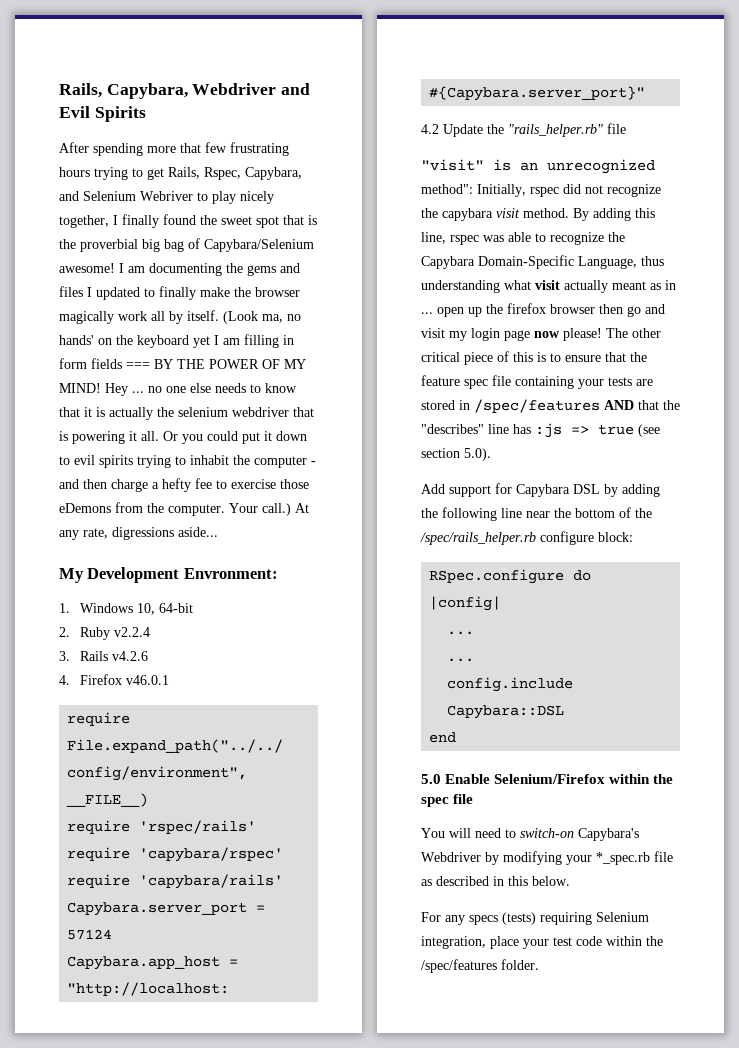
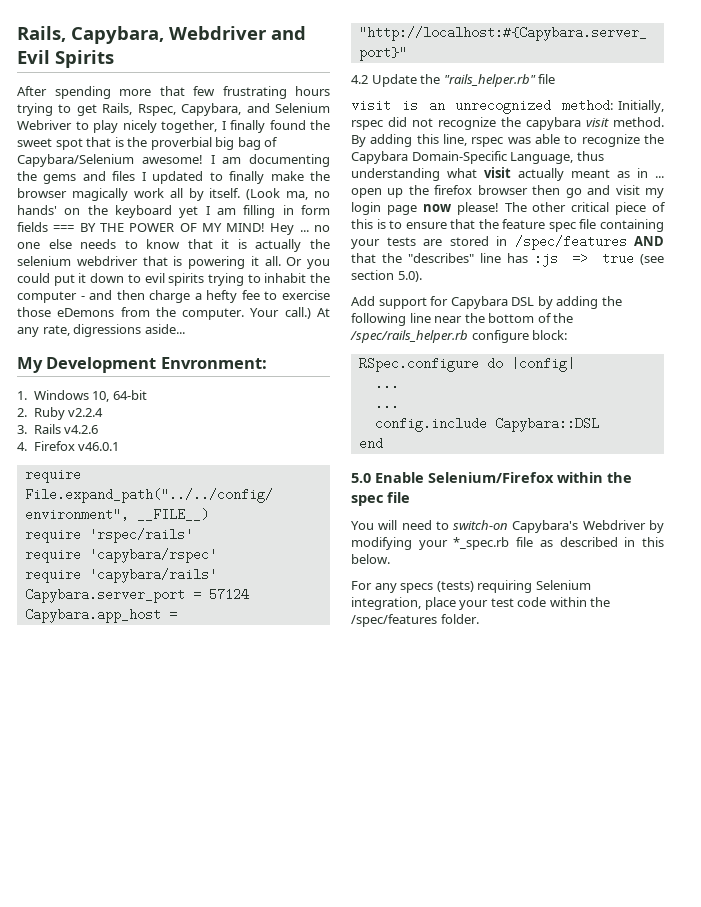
- "visit" is an unrecognized method": Initially, rspec did not recognize the capybara visit method.
+ visit is an unrecognized method: Initially, rspec did not recognize the capybara visit method.

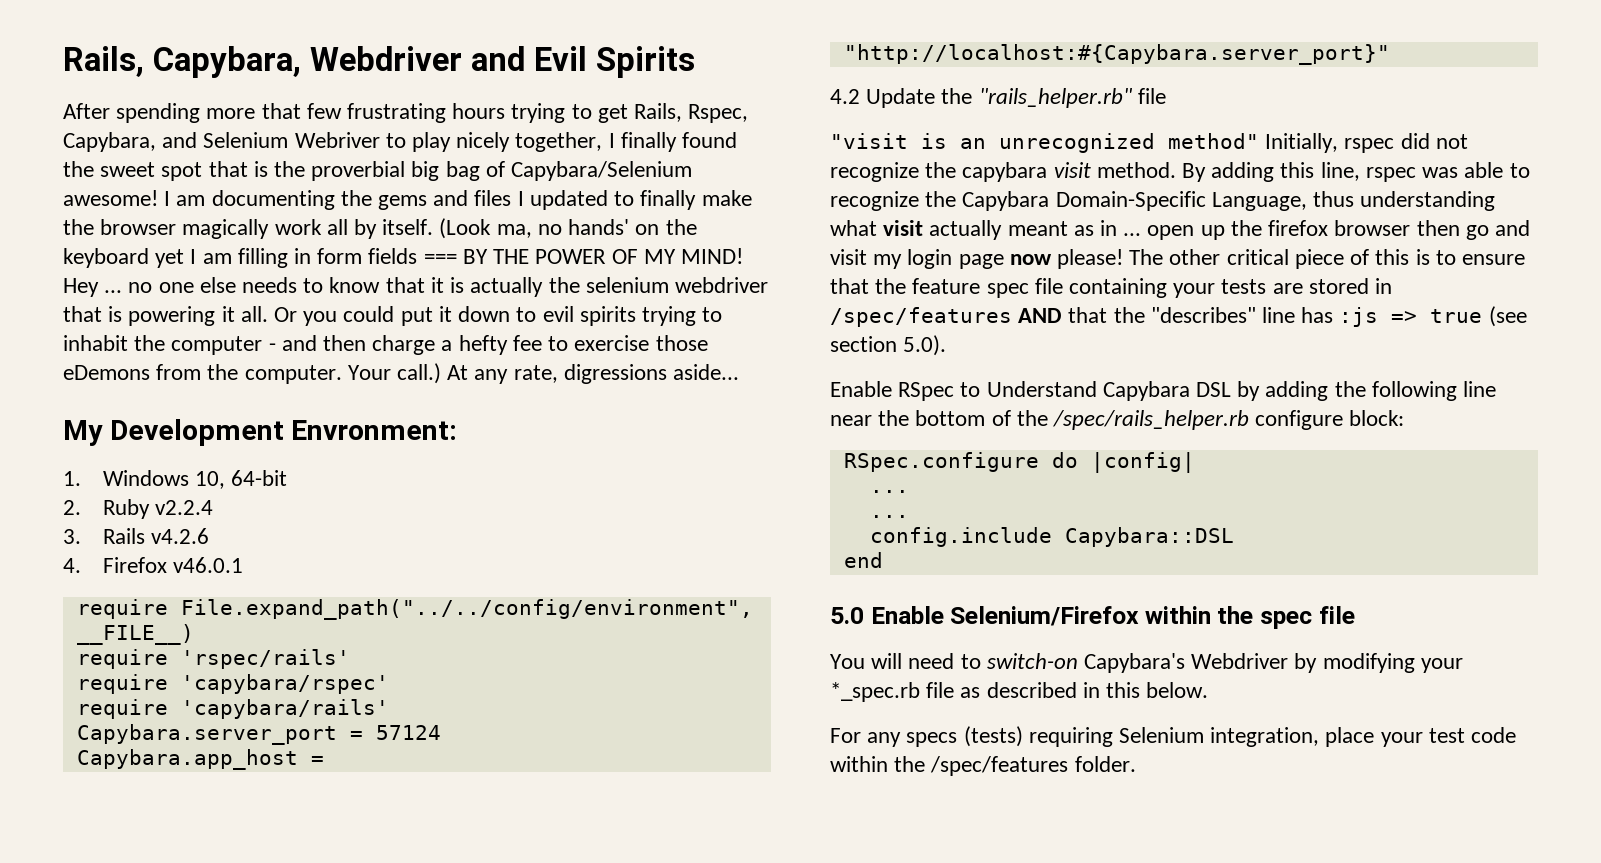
- visit is an unrecognized method: Initially, rspec did not recognize the capybara visit method.
+ "visit is an unrecognized method" Initially, rspec did not recognize the capybara visit method.
- Add support for Capybara DSL by adding the following line near the bottom of the /spec/rails_helper.rb configure block:
+ Enable RSpec to Understand Capybara DSL by adding the following line near the bottom of the /spec/rails_helper.rb configure block:

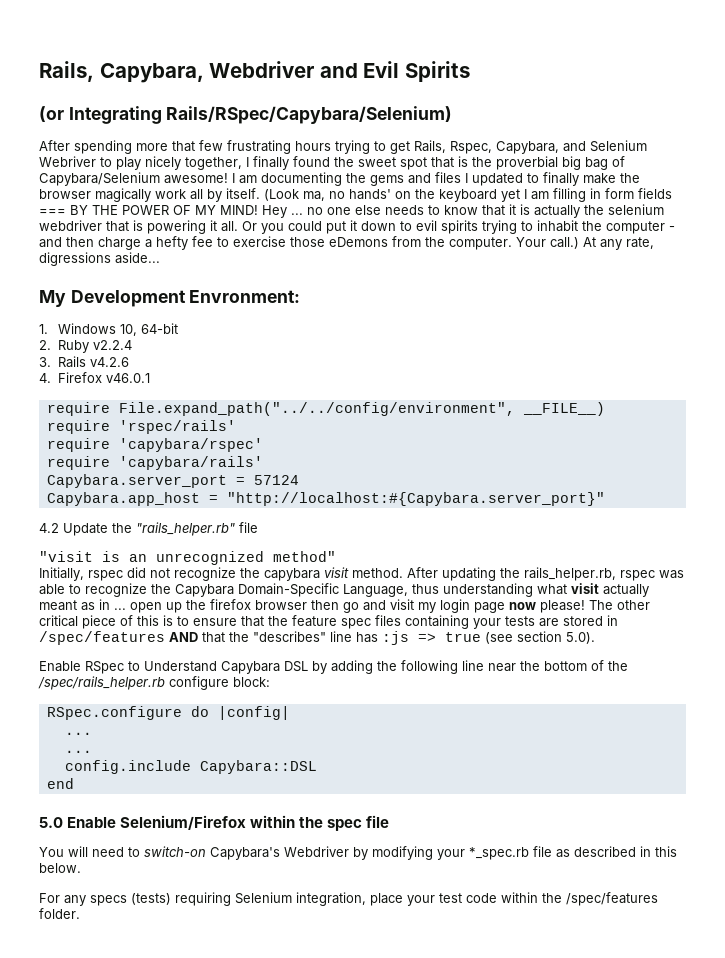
+ (or Integrating Rails/RSpec/Capybara/Selenium)
- "visit is an unrecognized method" Initially, rspec did not recognize the capybara visit method.
+ "visit is an unrecognized method"
+ Initially, rspec did not recognize the capybara visit method.
- By adding this line, rspec was able to recognize the Capybara Domain-Specific Language, thus understanding what visit actually meant as in ... open up the firefox browser then go and visit my login page now please!
+ After updating the rails_helper.rb, rspec was able to recognize the Capybara Domain-Specific Language, thus understanding what visit actually meant as in ... open up the firefox browser then go and visit my login page now please!
- The other critical piece of this is to ensure that the feature spec file containing your tests are stored in /spec/features AND that the "describes" line has :js => true (see section 5.0).
+ The other critical piece of this is to ensure that the feature spec files containing your tests are stored in /spec/features AND that the "describes" line has :js => true (see section 5.0).

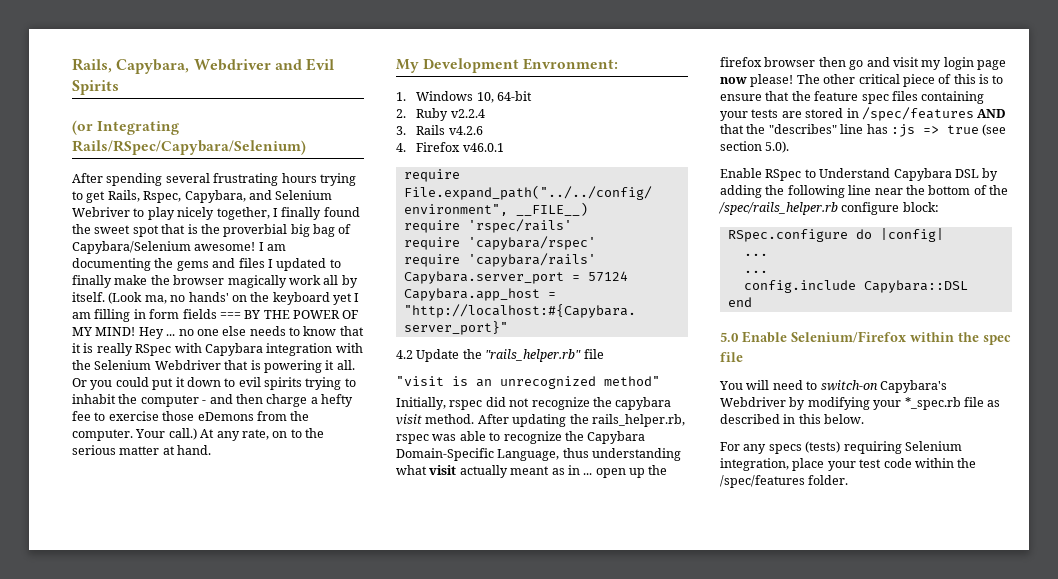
- After spending more that few frustrating hours trying to get Rails, Rspec, Capybara, and Selenium Webriver to play nicely together, I finally found the sweet spot that is the proverbial big bag of Capybara/Selenium awesome!
+ After spending several frustrating hours trying to get Rails, Rspec, Capybara, and Selenium Webriver to play nicely together, I finally found the sweet spot that is the proverbial big bag of Capybara/Selenium awesome!
- Hey ... no one else needs to know that it is actually the selenium webdriver that is powering it all.
+ Hey ... no one else needs to know that it is really RSpec with Capybara integration with the Selenium Webdriver that is powering it all.
- At any rate, digressions aside...
+ At any rate, on to the serious matter at hand.

